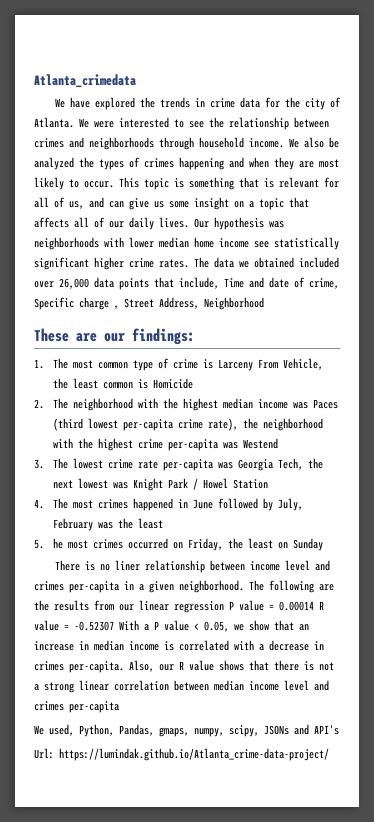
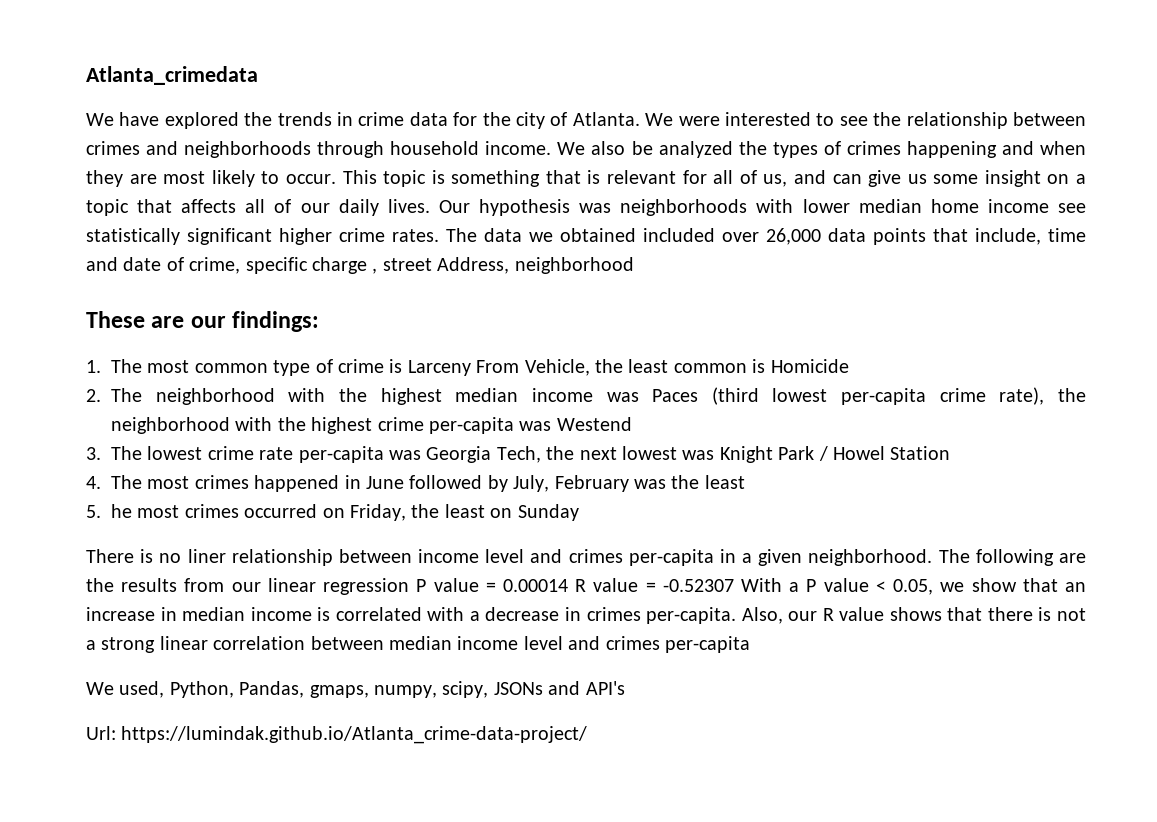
- The data we obtained included over 26,000 data points that include, Time and date of crime, Specific charge , Street Address, Neighborhood
+ The data we obtained included over 26,000 data points that include, time and date of crime, specific charge , street Address, neighborhood

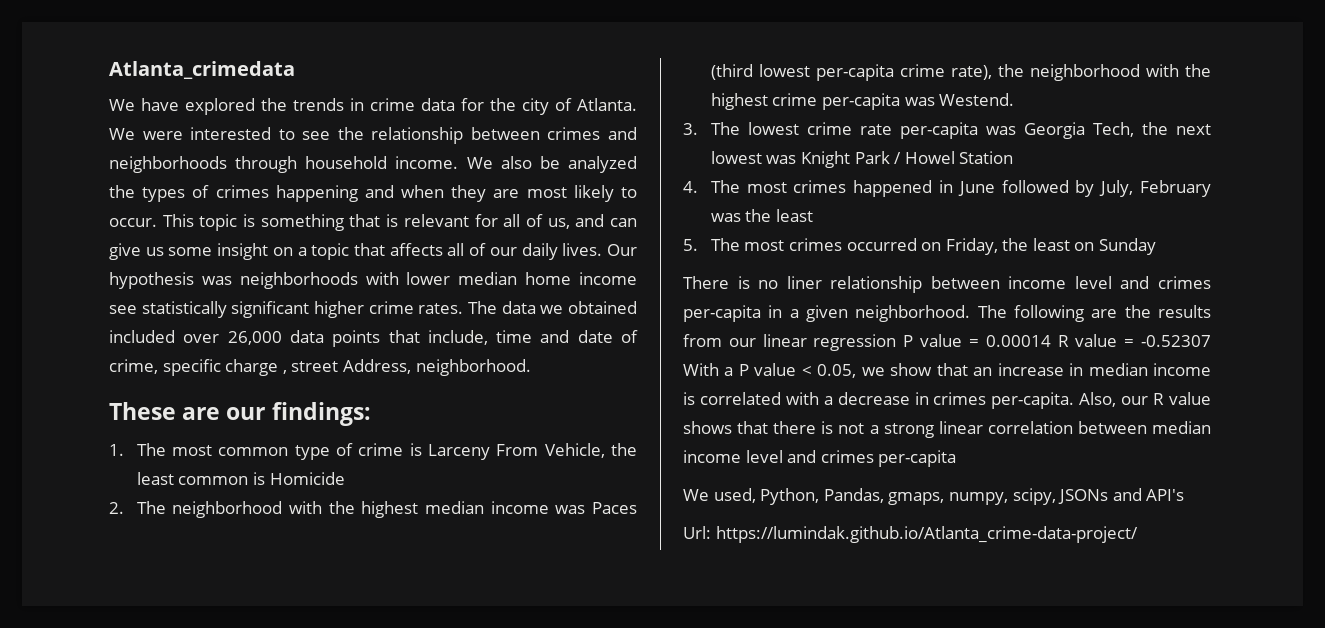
- The data we obtained included over 26,000 data points that include, time and date of crime, specific charge , street Address, neighborhood
+ The data we obtained included over 26,000 data points that include, time and date of crime, specific charge , street Address, neighborhood.
- 2. The neighborhood with the highest median income was Paces (third lowest per-capita crime rate), the neighborhood with the highest crime per-capita was Westend
+ 2. The neighborhood with the highest median income was Paces (third lowest per-capita crime rate), the neighborhood with the highest crime per-capita was Westend.
- 5. he most crimes occurred on Friday, the least on Sunday
+ 5. The most crimes occurred on Friday, the least on Sunday

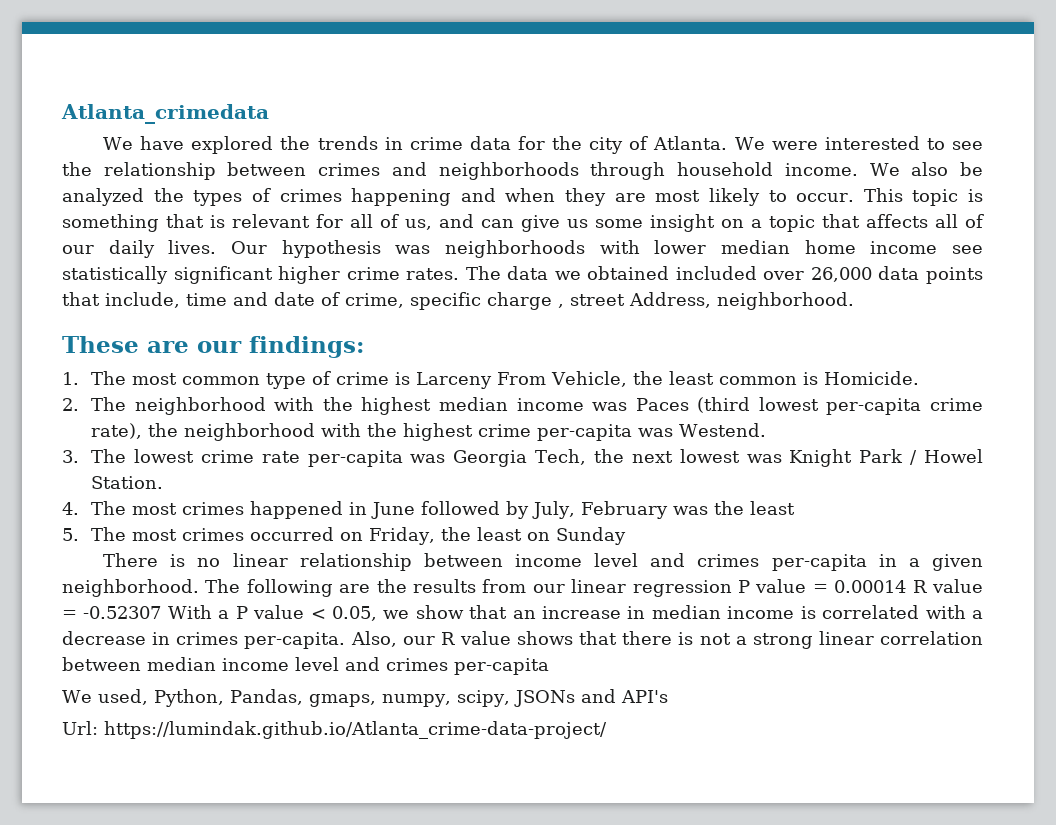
- 1. The most common type of crime is Larceny From Vehicle, the least common is Homicide
+ 1. The most common type of crime is Larceny From Vehicle, the least common is Homicide.
- 3. The lowest crime rate per-capita was Georgia Tech, the next lowest was Knight Park / Howel Station
+ 3. The lowest crime rate per-capita was Georgia Tech, the next lowest was Knight Park / Howel Station.
- There is no liner relationship between income level and crimes per-capita in a given neighborhood.
+ There is no linear relationship between income level and crimes per-capita in a given neighborhood.

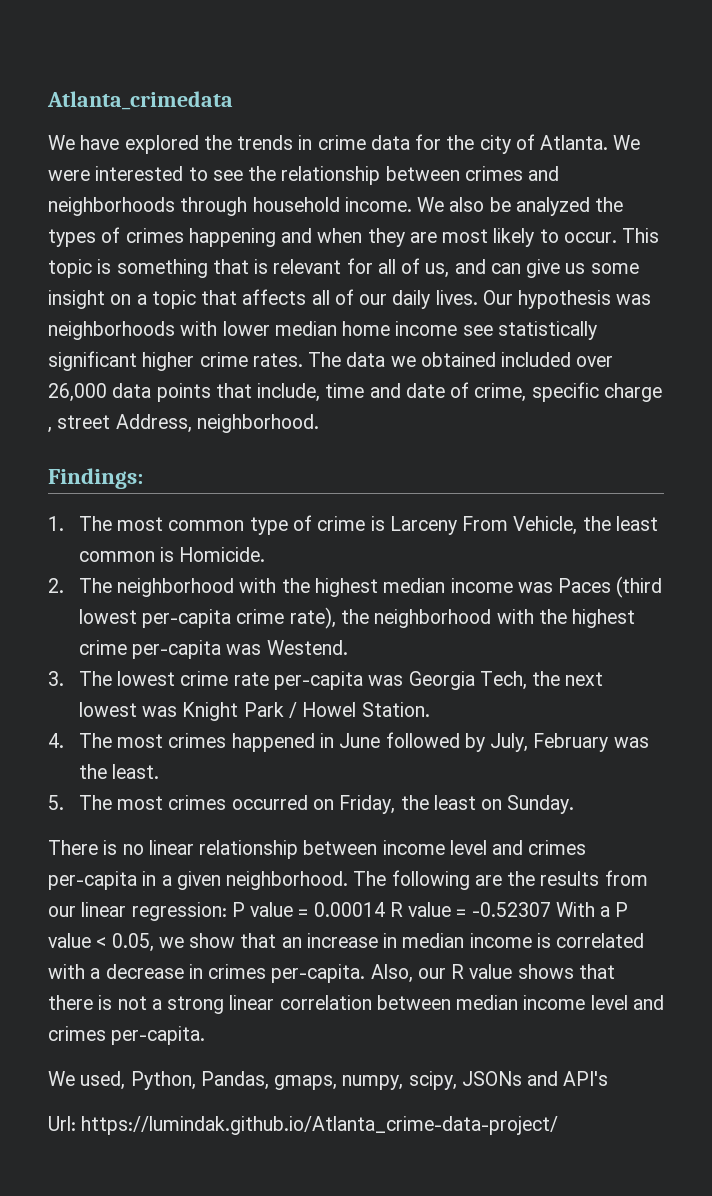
- These are our findings:
+ Findings:
- 4. The most crimes happened in June followed by July, February was the least
+ 4. The most crimes happened in June followed by July, February was the least.
- 5. The most crimes occurred on Friday, the least on Sunday
+ 5. The most crimes occurred on Friday, the least on Sunday.
- The following are the results from our linear regression P value = 0.00014 R value = -0.52307 With a P value < 0.05, we show that an increase in median income is correlated with a decrease in crimes per-capita.
+ The following are the results from our linear regression: P value = 0.00014 R value = -0.52307 With a P value < 0.05, we show that an increase in median income is correlated with a decrease in crimes per-capita.
- Also, our R value shows that there is not a strong linear correlation between median income level and crimes per-capita
+ Also, our R value shows that there is not a strong linear correlation between median income level and crimes per-capita.

